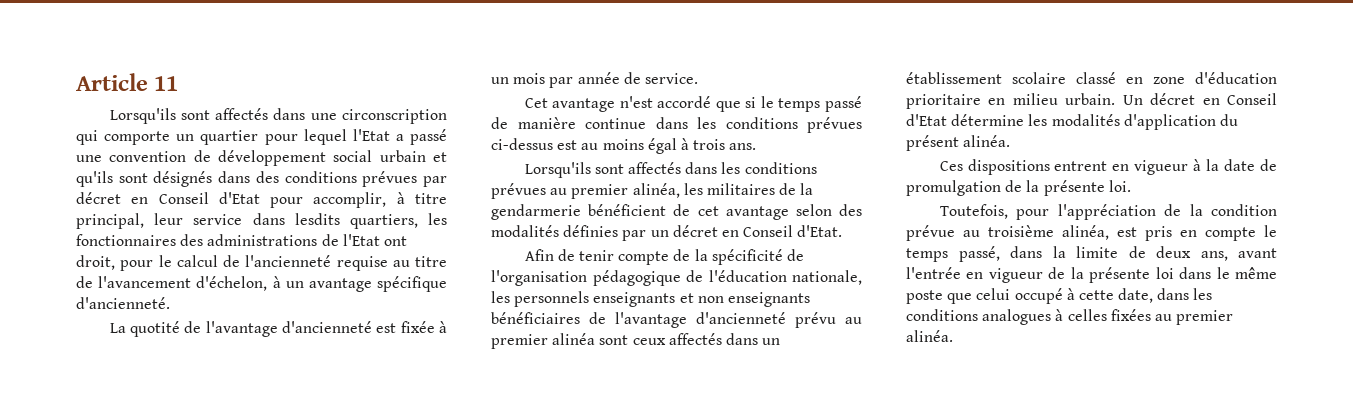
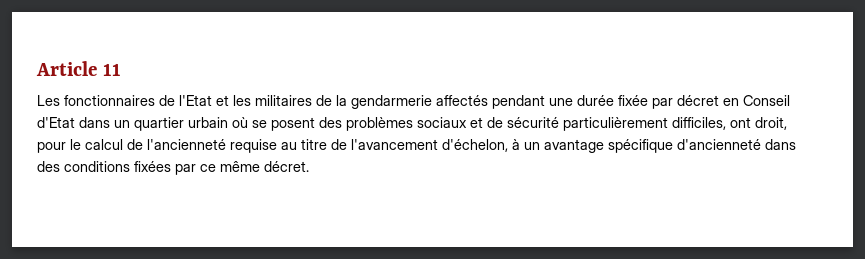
- Lorsqu'ils sont affectés dans une circonscription qui comporte un quartier pour lequel l'Etat a passé une convention de développement social urbain et qu'ils sont désignés dans des conditions prévues par décret en Conseil d'Etat pour accomplir, à titre principal, leur service dans lesdits quartiers, les fonctionnaires des administrations de l'Etat ont droit, pour le calcul de l'ancienneté requise au titre de l'avancement d'échelon, à un avantage spécifique d'ancienneté.
- La quotité de l'avantage d'ancienneté est fixée à un mois par année de service.
- Cet avantage n'est accordé que si le temps passé de manière continue dans les conditions prévues ci-dessus est au moins égal à trois ans.
- Lorsqu'ils sont affectés dans les conditions prévues au premier alinéa, les militaires de la gendarmerie bénéficient de cet avantage selon des modalités définies par un décret en Conseil d'Etat.
- Afin de tenir compte de la spécificité de l'organisation pédagogique de l'éducation nationale, les personnels enseignants et non enseignants bénéficiaires de l'avantage d'ancienneté prévu au premier alinéa sont ceux affectés dans un établissement scolaire classé en zone d'éducation prioritaire en milieu urbain. Un décret en Conseil d'Etat détermine les modalités d'application du présent alinéa.
- Ces dispositions entrent en vigueur à la date de promulgation de la présente loi.
- Toutefois, pour l'appréciation de la condition prévue au troisième alinéa, est pris en compte le temps passé, dans la limite de deux ans, avant l'entrée en vigueur de la présente loi dans le même poste que celui occupé à cette date, dans les conditions analogues à celles fixées au premier alinéa.
+ Les fonctionnaires de l'Etat et les militaires de la gendarmerie affectés pendant une durée fixée par décret en Conseil d'Etat dans un quartier urbain où se posent des problèmes sociaux et de sécurité particulièrement difficiles, ont droit, pour le calcul de l'ancienneté requise au titre de l'avancement d'échelon, à un avantage spécifique d'ancienneté dans des conditions fixées par ce même décret.

